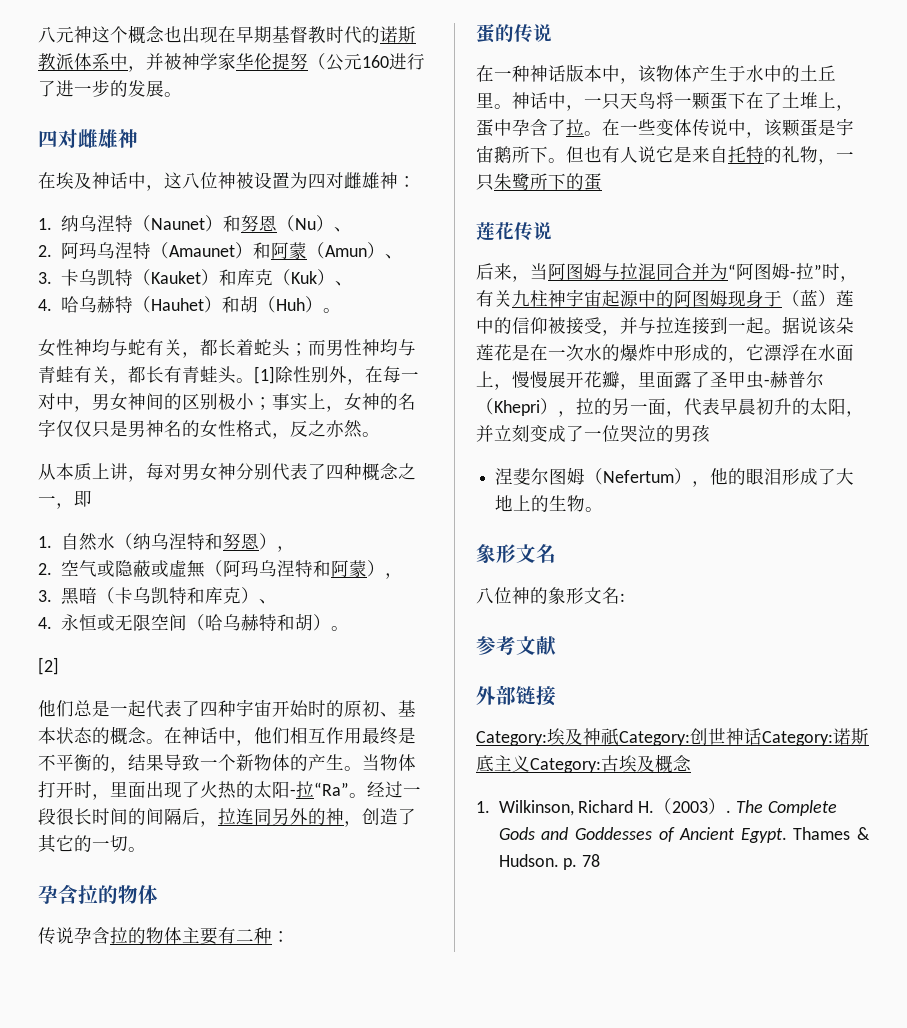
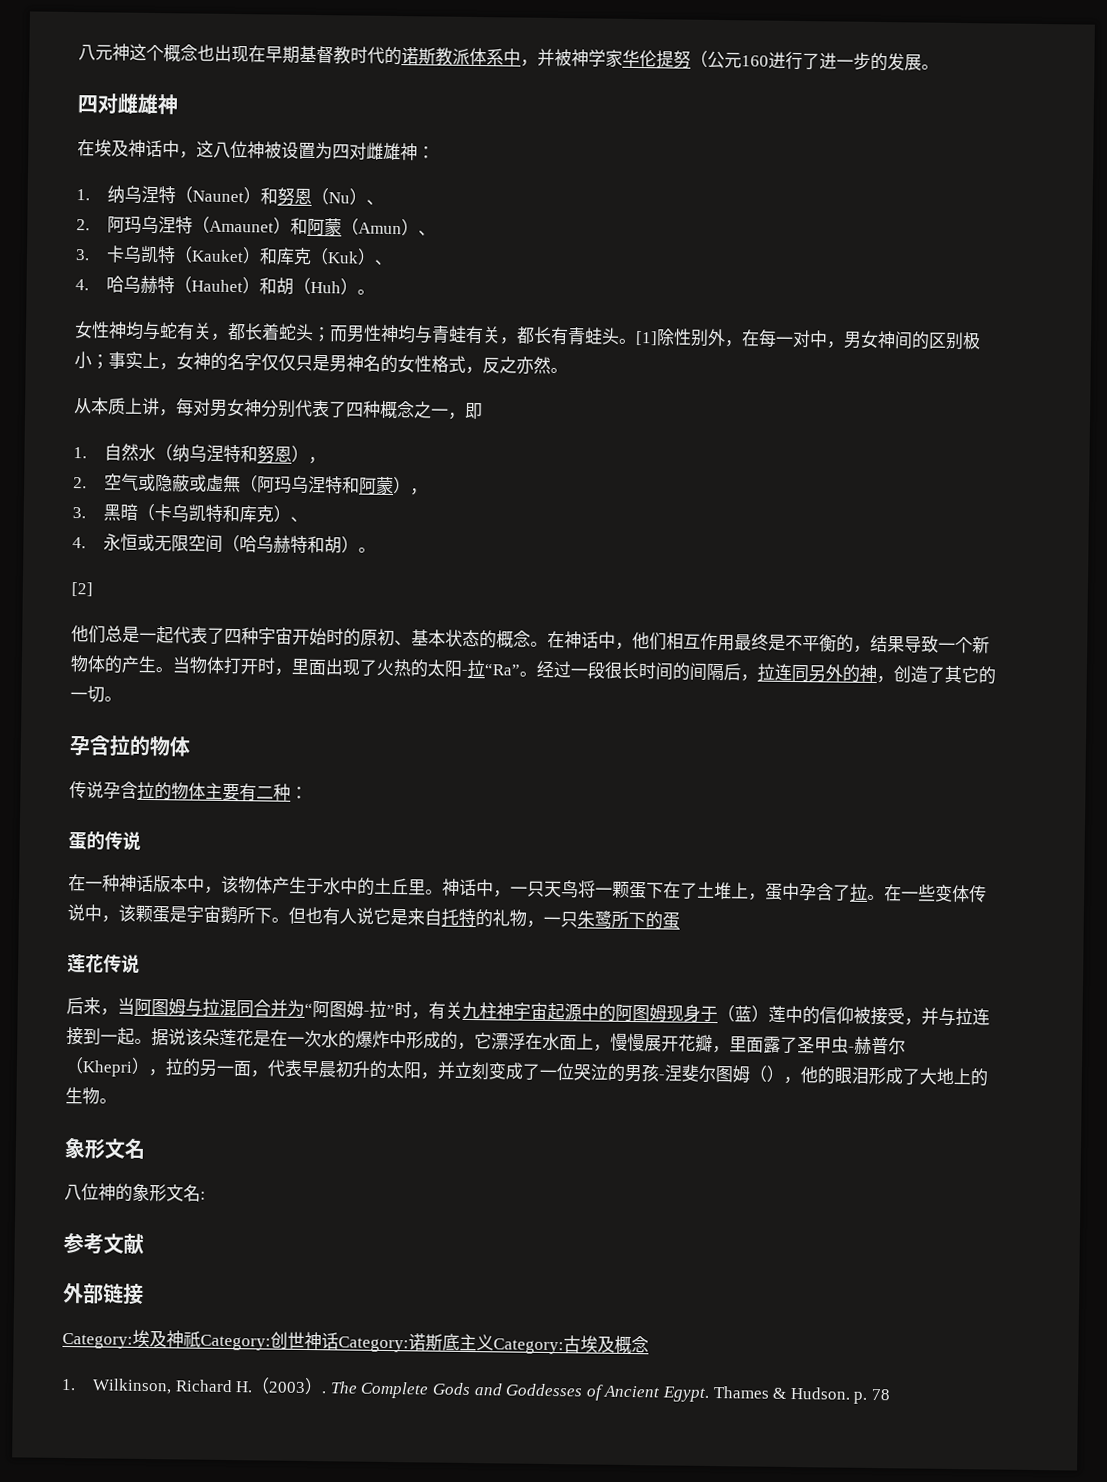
- 据说该朵莲花是在一次水的爆炸中形成的，它漂浮在水面上，慢慢展开花瓣，里面露了圣甲虫-赫普尔（Khepri），拉的另一面，代表早晨初升的太阳，并立刻变成了一位哭泣的男孩
- 涅斐尔图姆（Nefertum），他的眼泪形成了大地上的生物。
+ 据说该朵莲花是在一次水的爆炸中形成的，它漂浮在水面上，慢慢展开花瓣，里面露了圣甲虫-赫普尔（Khepri），拉的另一面，代表早晨初升的太阳，并立刻变成了一位哭泣的男孩-涅斐尔图姆（），他的眼泪形成了大地上的生物。

